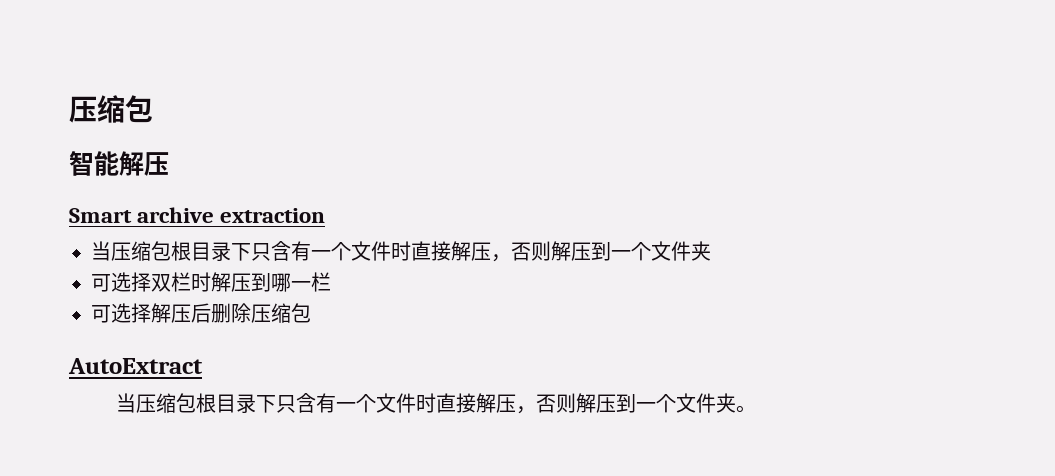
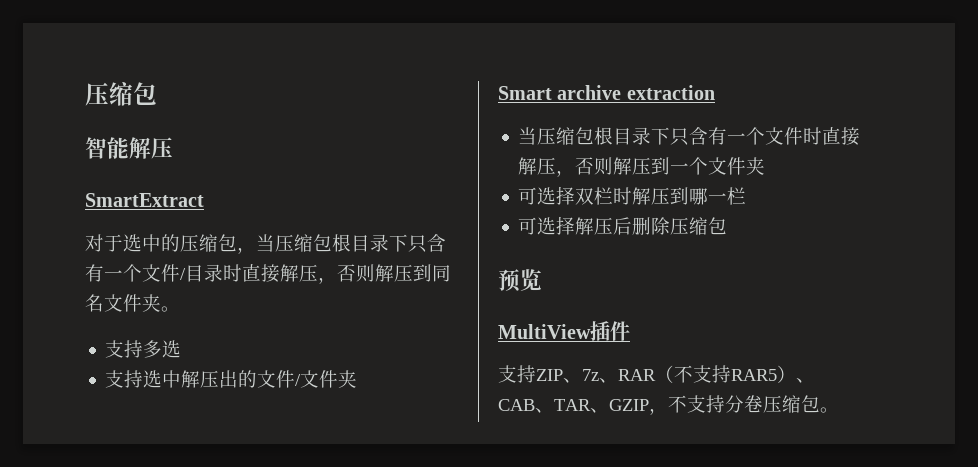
+ SmartExtract
+ 对于选中的压缩包，当压缩包根目录下只含有一个文件/目录时直接解压，否则解压到同名文件夹。
+ 支持多选
+ 支持选中解压出的文件/文件夹
- AutoExtract
- 当压缩包根目录下只含有一个文件时直接解压，否则解压到一个文件夹。
+ 预览
+ MultiView插件
+ 支持ZIP、7z、RAR（不支持RAR5）、CAB、TAR、GZIP，不支持分卷压缩包。

